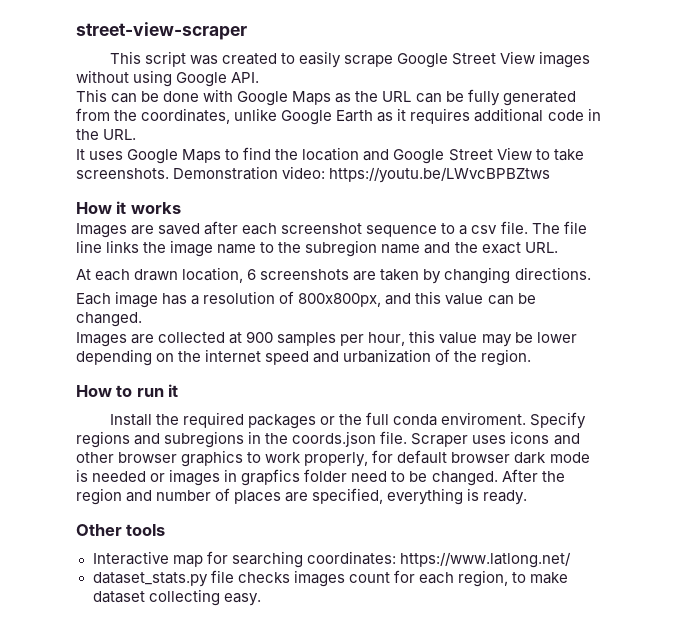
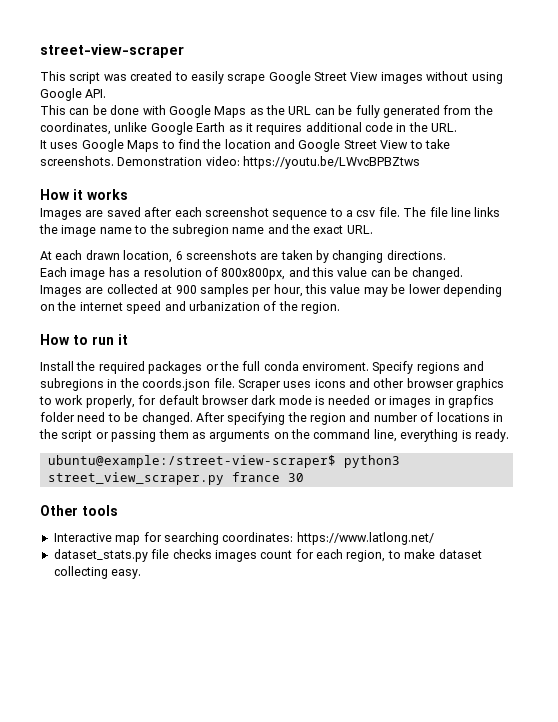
- After the region and number of places are specified, everything is ready.
+ After specifying the region and number of locations in the script or passing them as arguments on the command line, everything is ready.
+ ubuntu@example:/street-view-scraper$ python3 street_view_scraper.py france 30

